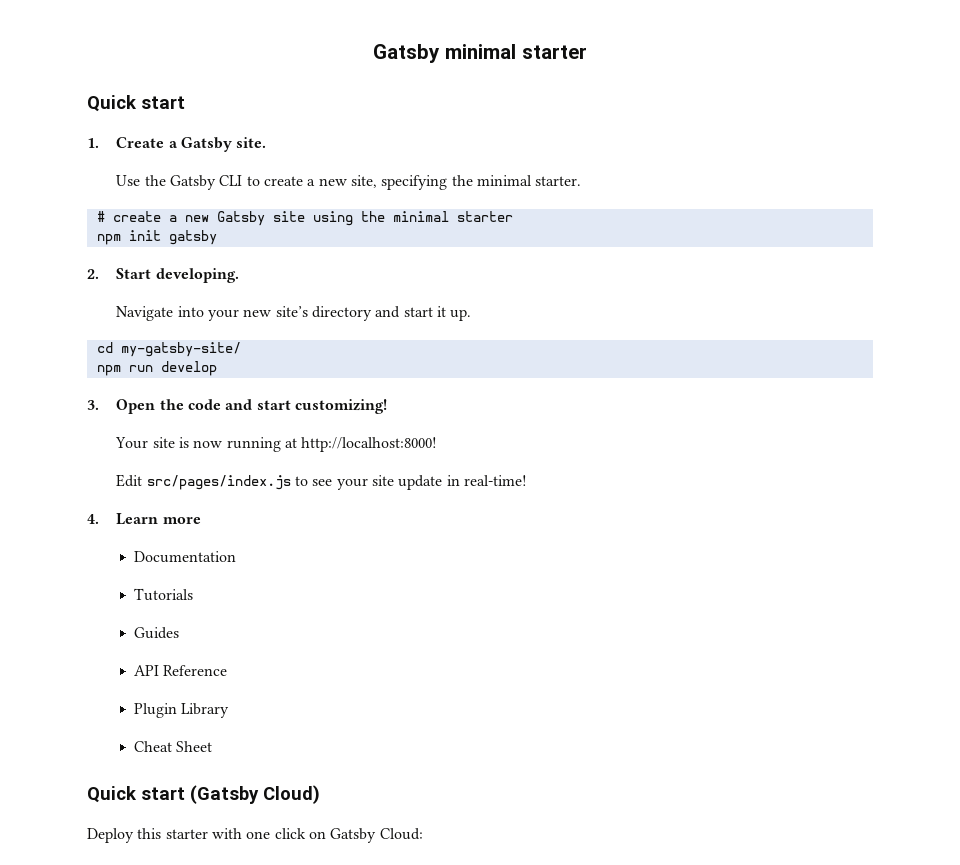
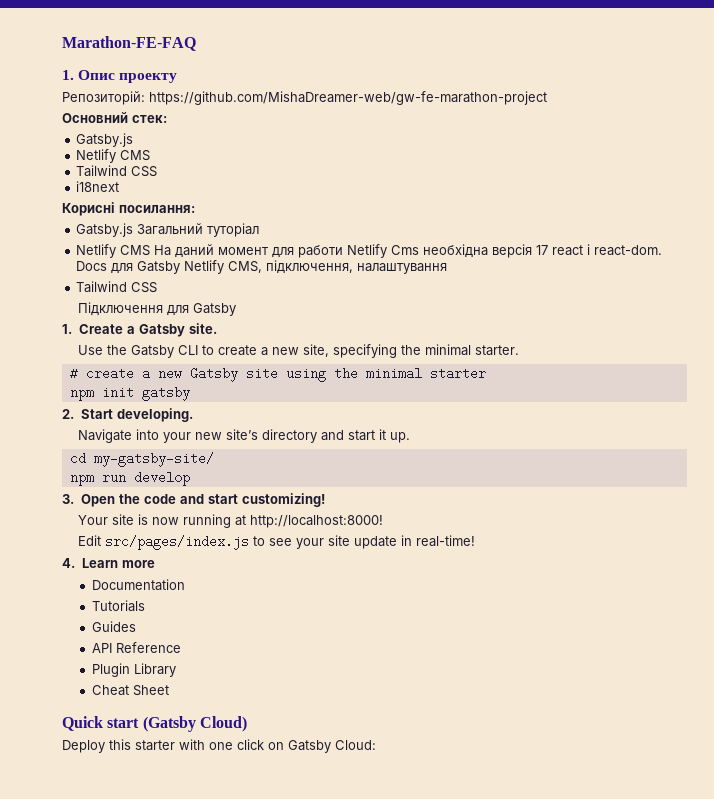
- Gatsby minimal starter
- Quick start
+ Marathon-FE-FAQ
+ 1. Опис проекту
+ Репозиторій: https://github.com/MishaDreamer-web/gw-fe-marathon-project
+ Основний стек:
+ Gatsby.js
+ Netlify CMS
+ Tailwind CSS
+ i18next
+ Корисні посилання:
+ Gatsby.js Загальний туторіал
+ Netlify CMS На даний момент для работи Netlify Cms необхідна версія 17 react і react-dom. Docs для Gatsby Netlify CMS, підключення, налаштування
+ Tailwind CSS
+ Підключення для Gatsby

